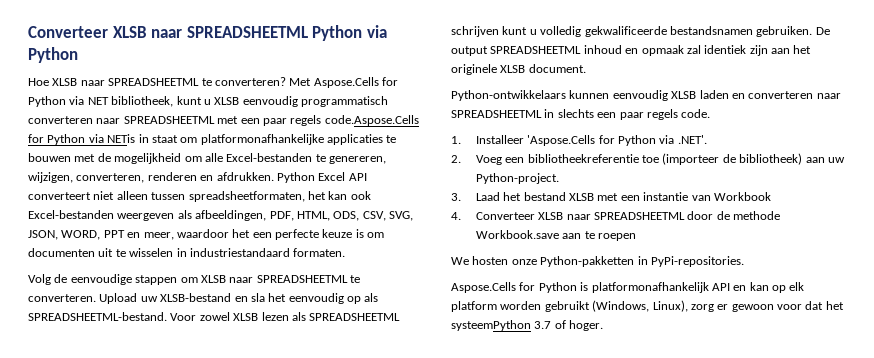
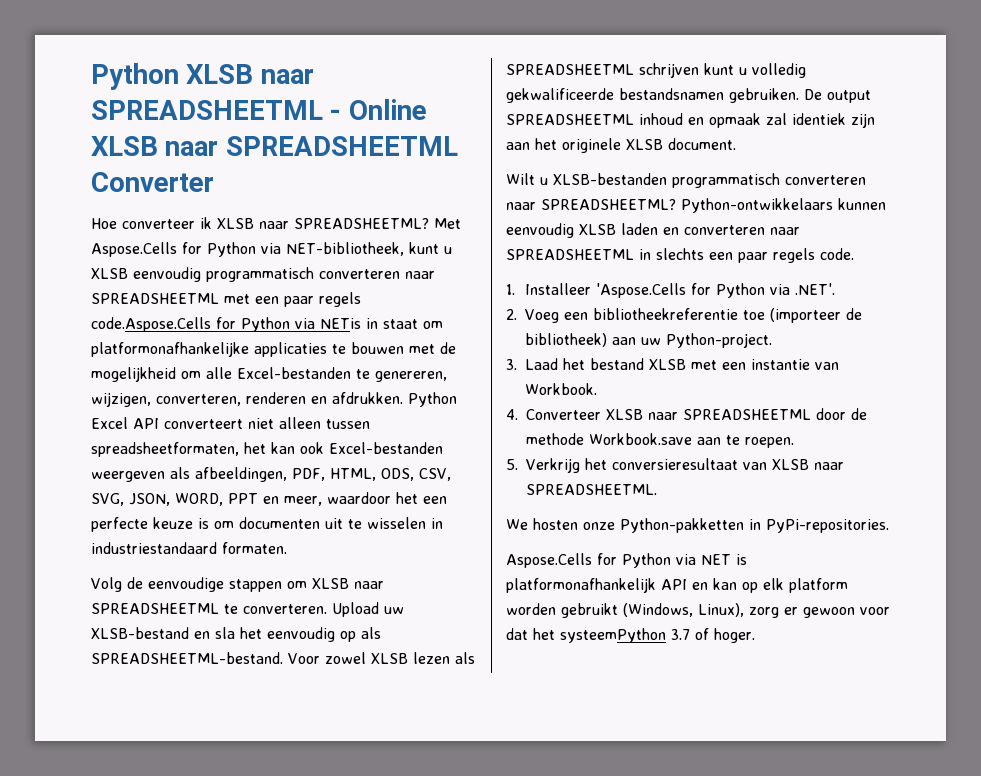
- Converteer XLSB naar SPREADSHEETML Python via Python
- Hoe XLSB naar SPREADSHEETML te converteren?
+ Python XLSB naar SPREADSHEETML - Online XLSB naar SPREADSHEETML Converter
+ Hoe converteer ik XLSB naar SPREADSHEETML?
- Met Aspose.Cells for Python via NET bibliotheek, kunt u XLSB eenvoudig programmatisch converteren naar SPREADSHEETML met een paar regels code.Aspose.Cells for Python via NETis in staat om platformonafhankelijke applicaties te bouwen met de mogelijkheid om alle Excel-bestanden te genereren, wijzigen, converteren, renderen en afdrukken.
+ Met Aspose.Cells for Python via NET-bibliotheek, kunt u XLSB eenvoudig programmatisch converteren naar SPREADSHEETML met een paar regels code.Aspose.Cells for Python via NETis in staat om platformonafhankelijke applicaties te bouwen met de mogelijkheid om alle Excel-bestanden te genereren, wijzigen, converteren, renderen en afdrukken.
+ Wilt u XLSB-bestanden programmatisch converteren naar SPREADSHEETML?
- 3. Laad het bestand XLSB met een instantie van Workbook
+ 3. Laad het bestand XLSB met een instantie van Workbook.
- 4. Converteer XLSB naar SPREADSHEETML door de methode Workbook.save aan te roepen
+ 4. Converteer XLSB naar SPREADSHEETML door de methode Workbook.save aan te roepen.
+ 5. Verkrijg het conversieresultaat van XLSB naar SPREADSHEETML.
- Aspose.Cells for Python is platformonafhankelijk API en kan op elk platform worden gebruikt (Windows, Linux), zorg er gewoon voor dat het systeemPython 3.7 of hoger.
+ Aspose.Cells for Python via NET is platformonafhankelijk API en kan op elk platform worden gebruikt (Windows, Linux), zorg er gewoon voor dat het systeemPython 3.7 of hoger.

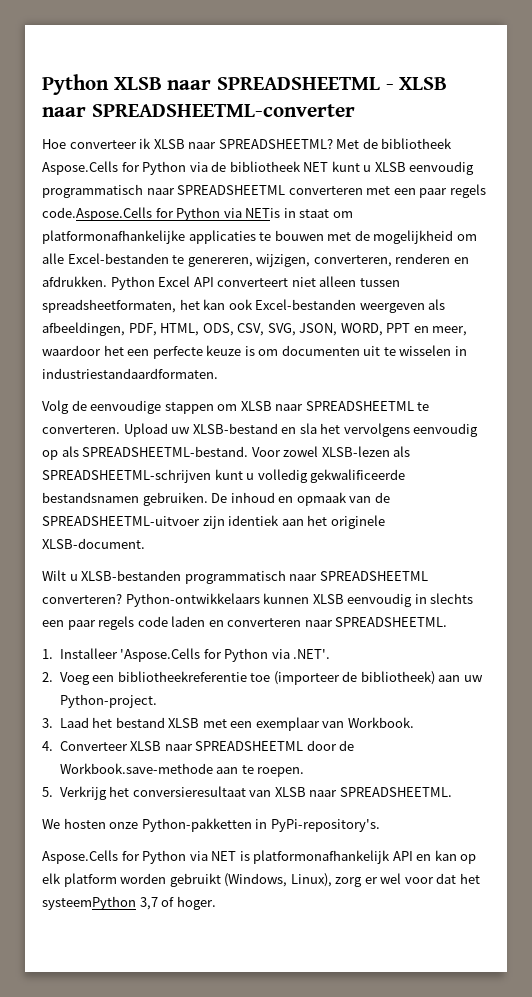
- Python XLSB naar SPREADSHEETML - Online XLSB naar SPREADSHEETML Converter
+ Python XLSB naar SPREADSHEETML - XLSB naar SPREADSHEETML-converter
- Met Aspose.Cells for Python via NET-bibliotheek, kunt u XLSB eenvoudig programmatisch converteren naar SPREADSHEETML met een paar regels code.Aspose.Cells for Python via NETis in staat om platformonafhankelijke applicaties te bouwen met de mogelijkheid om alle Excel-bestanden te genereren, wijzigen, converteren, renderen en afdrukken.
+ Met de bibliotheek Aspose.Cells for Python via de bibliotheek NET kunt u XLSB eenvoudig programmatisch naar SPREADSHEETML converteren met een paar regels code.Aspose.Cells for Python via NETis in staat om platformonafhankelijke applicaties te bouwen met de mogelijkheid om alle Excel-bestanden te genereren, wijzigen, converteren, renderen en afdrukken.
- Python Excel API converteert niet alleen tussen spreadsheetformaten, het kan ook Excel-bestanden weergeven als afbeeldingen, PDF, HTML, ODS, CSV, SVG, JSON, WORD, PPT en meer, waardoor het een perfecte keuze is om documenten uit te wisselen in industriestandaard formaten.
+ Python Excel API converteert niet alleen tussen spreadsheetformaten, het kan ook Excel-bestanden weergeven als afbeeldingen, PDF, HTML, ODS, CSV, SVG, JSON, WORD, PPT en meer, waardoor het een perfecte keuze is om documenten uit te wisselen in industriestandaardformaten.
- Upload uw XLSB-bestand en sla het eenvoudig op als SPREADSHEETML-bestand.
+ Upload uw XLSB-bestand en sla het vervolgens eenvoudig op als SPREADSHEETML-bestand.
- Voor zowel XLSB lezen als SPREADSHEETML schrijven kunt u volledig gekwalificeerde bestandsnamen gebruiken.
+ Voor zowel XLSB-lezen als SPREADSHEETML-schrijven kunt u volledig gekwalificeerde bestandsnamen gebruiken.
- De output SPREADSHEETML inhoud en opmaak zal identiek zijn aan het originele XLSB document.
+ De inhoud en opmaak van de SPREADSHEETML-uitvoer zijn identiek aan het originele XLSB-document.
- Wilt u XLSB-bestanden programmatisch converteren naar SPREADSHEETML? Python-ontwikkelaars kunnen eenvoudig XLSB laden en converteren naar SPREADSHEETML in slechts een paar regels code.
+ Wilt u XLSB-bestanden programmatisch naar SPREADSHEETML converteren? Python-ontwikkelaars kunnen XLSB eenvoudig in slechts een paar regels code laden en converteren naar SPREADSHEETML.
- 3. Laad het bestand XLSB met een instantie van Workbook.
+ 3. Laad het bestand XLSB met een exemplaar van Workbook.
- 4. Converteer XLSB naar SPREADSHEETML door de methode Workbook.save aan te roepen.
+ 4. Converteer XLSB naar SPREADSHEETML door de Workbook.save-methode aan te roepen.
- We hosten onze Python-pakketten in PyPi-repositories.
+ We hosten onze Python-pakketten in PyPi-repository's.
- Aspose.Cells for Python via NET is platformonafhankelijk API en kan op elk platform worden gebruikt (Windows, Linux), zorg er gewoon voor dat het systeemPython 3.7 of hoger.
+ Aspose.Cells for Python via NET is platformonafhankelijk API en kan op elk platform worden gebruikt (Windows, Linux), zorg er wel voor dat het systeemPython 3,7 of hoger.

